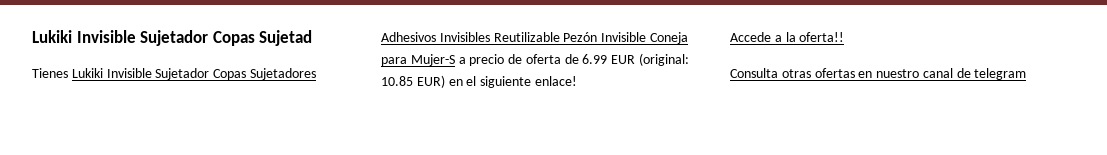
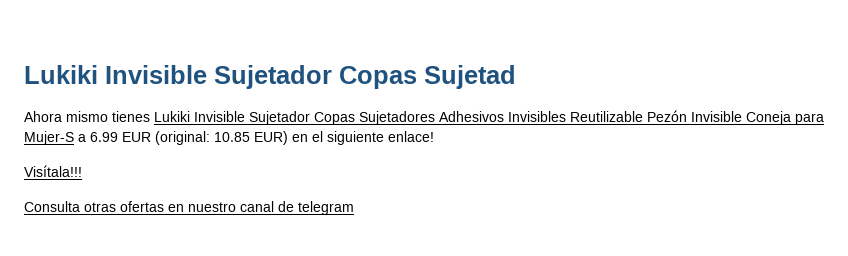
- Tienes Lukiki Invisible Sujetador Copas Sujetadores Adhesivos Invisibles Reutilizable Pezón Invisible Coneja para Mujer-S a precio de oferta de 6.99 EUR (original: 10.85 EUR) en el siguiente enlace!
+ Ahora mismo tienes Lukiki Invisible Sujetador Copas Sujetadores Adhesivos Invisibles Reutilizable Pezón Invisible Coneja para Mujer-S a 6.99 EUR (original: 10.85 EUR) en el siguiente enlace!
- Accede a la oferta!!
+ Visítala!!!

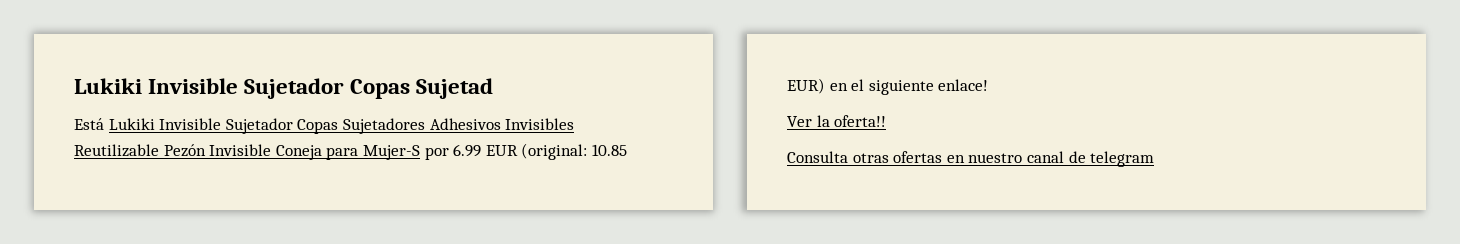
- Ahora mismo tienes Lukiki Invisible Sujetador Copas Sujetadores Adhesivos Invisibles Reutilizable Pezón Invisible Coneja para Mujer-S a 6.99 EUR (original: 10.85 EUR) en el siguiente enlace!
+ Está Lukiki Invisible Sujetador Copas Sujetadores Adhesivos Invisibles Reutilizable Pezón Invisible Coneja para Mujer-S por 6.99 EUR (original: 10.85 EUR) en el siguiente enlace!
- Visítala!!!
+ Ver la oferta!!

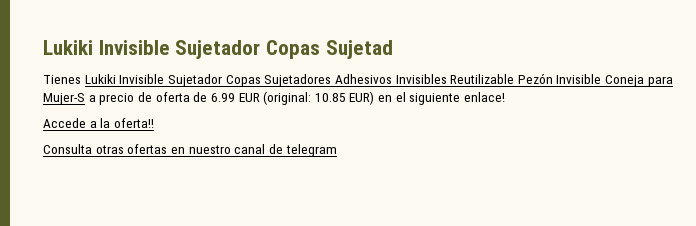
- Está Lukiki Invisible Sujetador Copas Sujetadores Adhesivos Invisibles Reutilizable Pezón Invisible Coneja para Mujer-S por 6.99 EUR (original: 10.85 EUR) en el siguiente enlace!
+ Tienes Lukiki Invisible Sujetador Copas Sujetadores Adhesivos Invisibles Reutilizable Pezón Invisible Coneja para Mujer-S a precio de oferta de 6.99 EUR (original: 10.85 EUR) en el siguiente enlace!
- Ver la oferta!!
+ Accede a la oferta!!

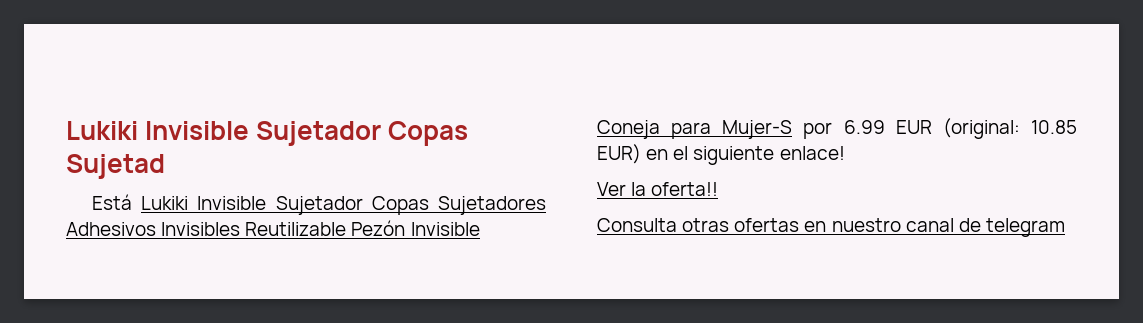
- Tienes Lukiki Invisible Sujetador Copas Sujetadores Adhesivos Invisibles Reutilizable Pezón Invisible Coneja para Mujer-S a precio de oferta de 6.99 EUR (original: 10.85 EUR) en el siguiente enlace!
+ Está Lukiki Invisible Sujetador Copas Sujetadores Adhesivos Invisibles Reutilizable Pezón Invisible Coneja para Mujer-S por 6.99 EUR (original: 10.85 EUR) en el siguiente enlace!
- Accede a la oferta!!
+ Ver la oferta!!

